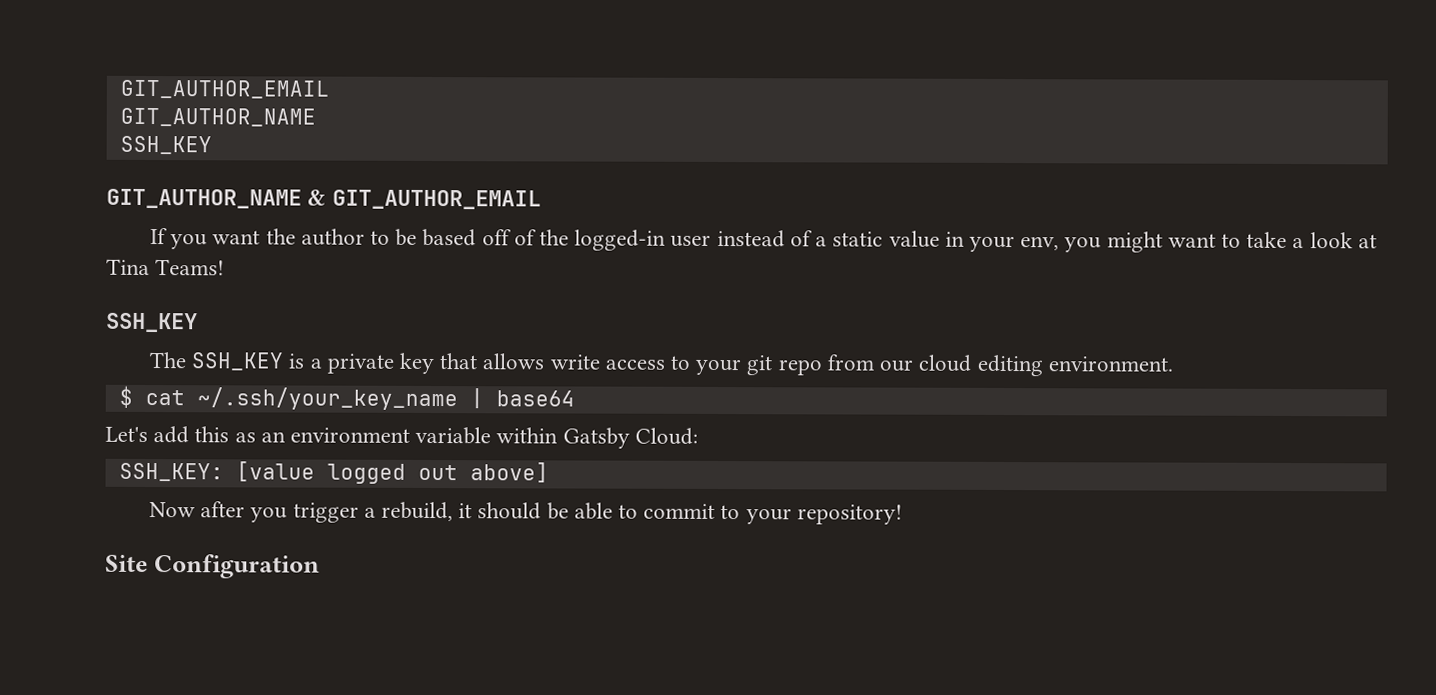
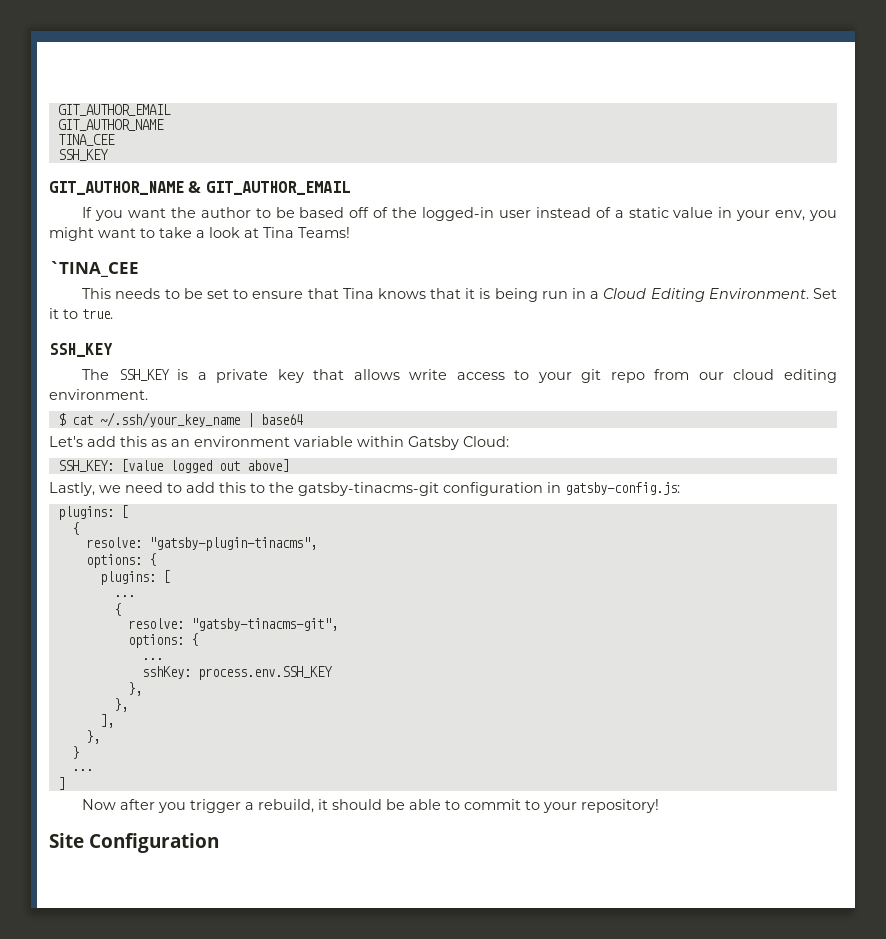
+ TINA_CEE
+ `TINA_CEE
+ This needs to be set to ensure that Tina knows that it is being run in a Cloud Editing Environment. Set it to true.
+ Lastly, we need to add this to the gatsby-tinacms-git configuration in gatsby-config.js:
+ plugins: [
+ {
+ resolve: "gatsby-plugin-tinacms",
+ options: {
+ plugins: [
+ ...
+ {
+ resolve: "gatsby-tinacms-git",
+ options: {
+ ...
+ sshKey: process.env.SSH_KEY
+ },
+ },
+ ],
+ },
+ }
+ ...
+ ]

